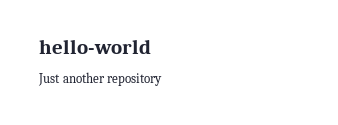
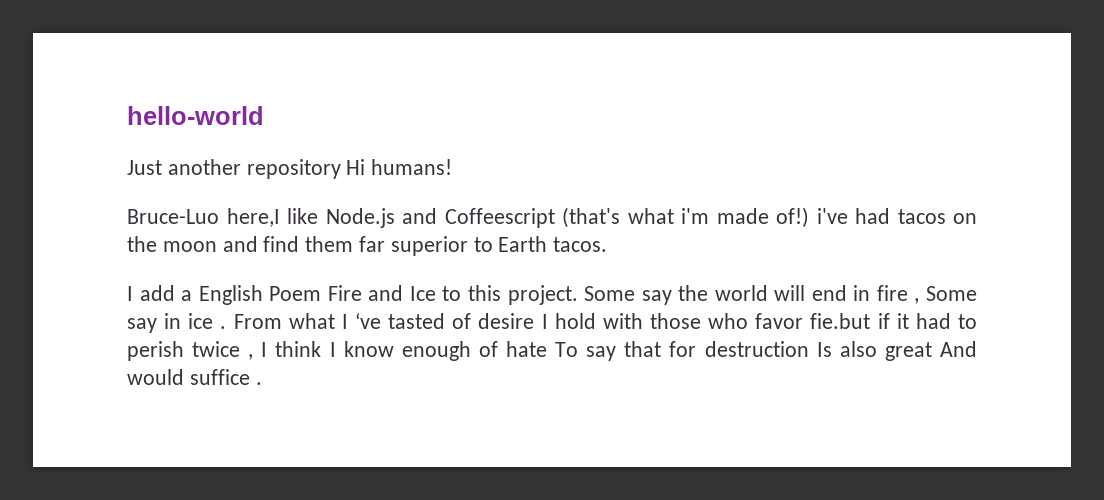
- Just another repository
+ Just another repository Hi humans!
+ Bruce-Luo here,I like Node.js and Coffeescript (that's what i'm made of!) i've had tacos on the moon and find them far superior to Earth tacos.
+ I add a English Poem Fire and Ice to this project. Some say the world will end in fire , Some say in ice . From what I ‘ve tasted of desire I hold with those who favor fie.but if it had to perish twice , I think I know enough of hate To say that for destruction Is also great And would suffice .

